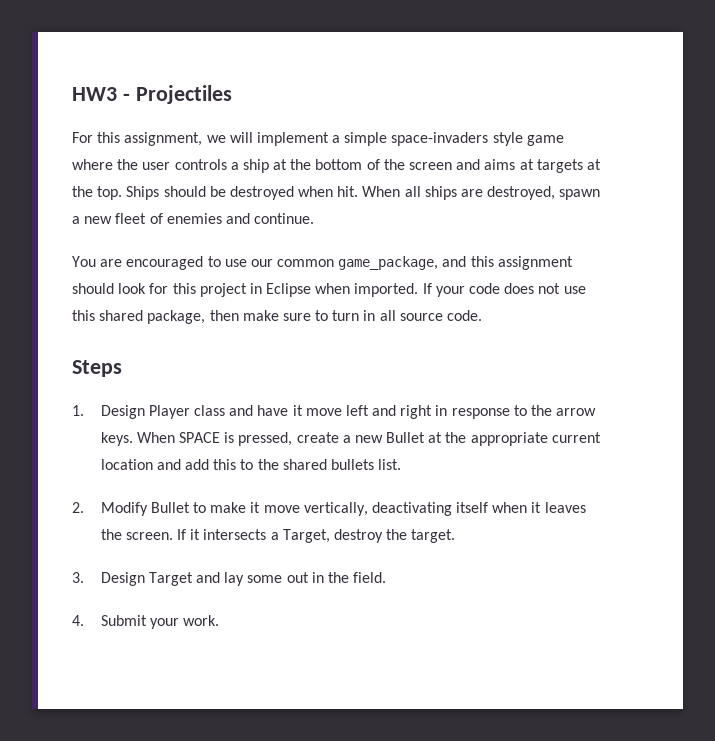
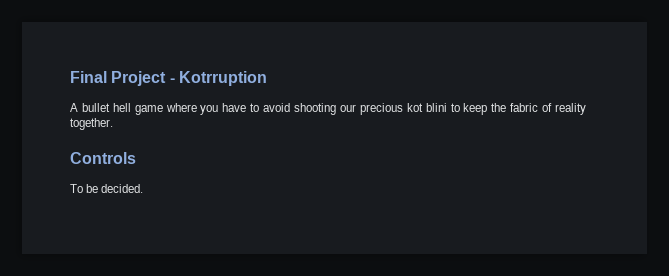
- HW3 - Projectiles
- For this assignment, we will implement a simple space-invaders style game where the user controls a ship at the bottom of the screen and aims at targets at the top. Ships should be destroyed when hit. When all ships are destroyed, spawn a new fleet of enemies and continue.
- You are encouraged to use our common game_package, and this assignment should look for this project in Eclipse when imported. If your code does not use this shared package, then make sure to turn in all source code.
- Steps
- 1. Design Player class and have it move left and right in response to the arrow keys. When SPACE is pressed, create a new Bullet at the appropriate current location and add this to the shared bullets list.
- 2. Modify Bullet to make it move vertically, deactivating itself when it leaves the screen. If it intersects a Target, destroy the target.
- 3. Design Target and lay some out in the field.
- 4. Submit your work.
+ Final Project - Kotrruption
+ A bullet hell game where you have to avoid shooting our precious kot blini to keep the fabric of reality together.
+ Controls
+ To be decided.

